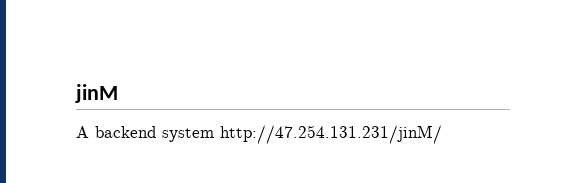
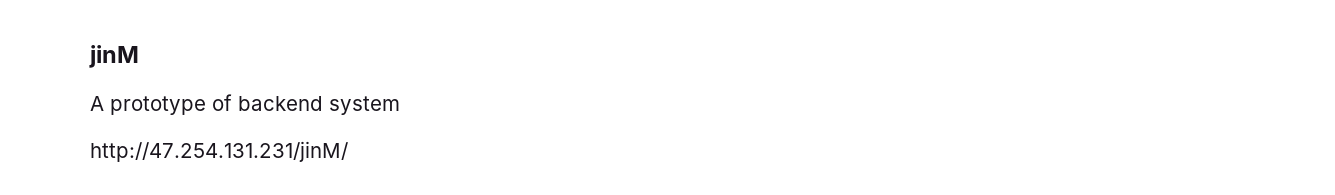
- A backend system http://47.254.131.231/jinM/
+ A prototype of backend system
+ http://47.254.131.231/jinM/

